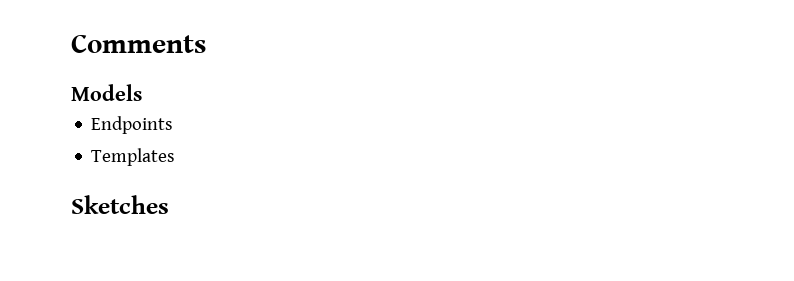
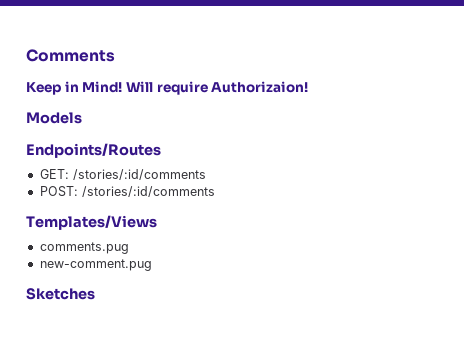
+ Keep in Mind! Will require Authorizaion!
  Models
- Endpoints
- Templates
+ Endpoints/Routes
+ GET: /stories/:id/comments
+ POST: /stories/:id/comments
+ Templates/Views
+ comments.pug
+ new-comment.pug

